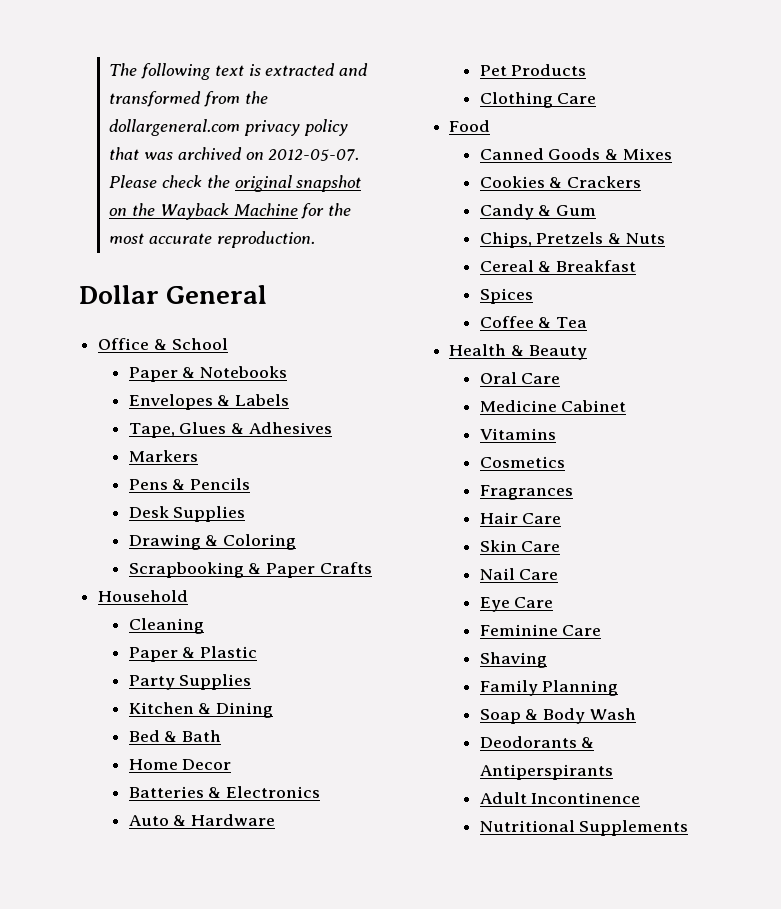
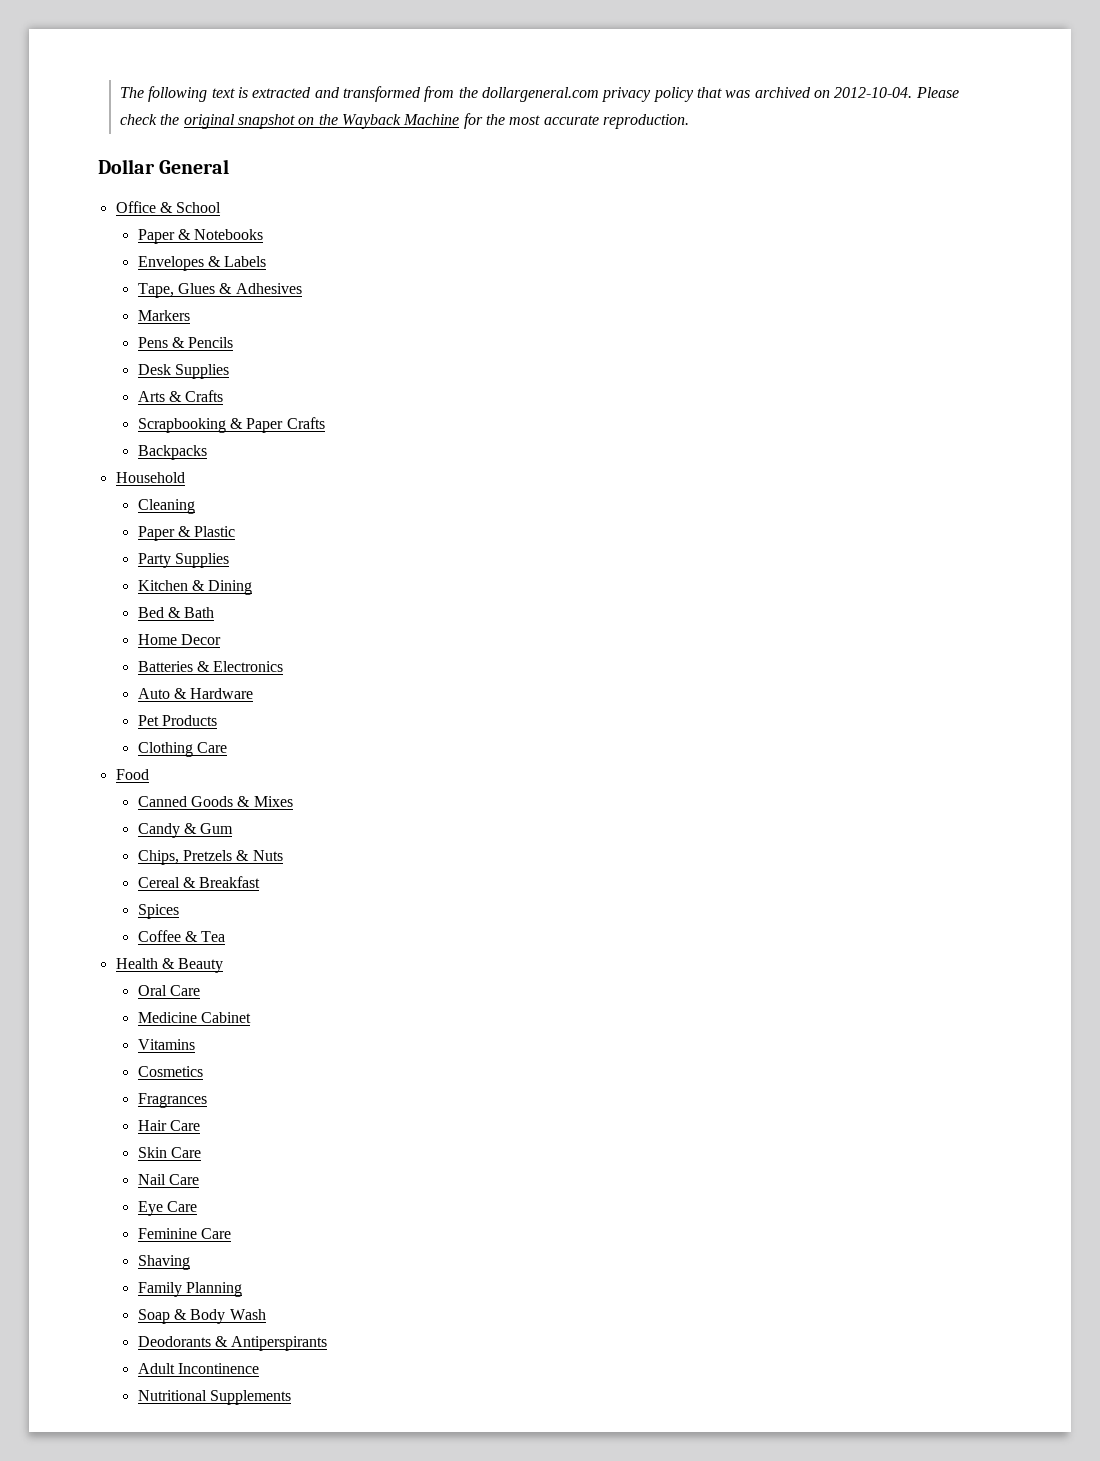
- The following text is extracted and transformed from the dollargeneral.com privacy policy that was archived on 2012-05-07.
+ The following text is extracted and transformed from the dollargeneral.com privacy policy that was archived on 2012-10-04.
- Drawing & Coloring
+ Arts & Crafts
+ Backpacks
- Cookies & Crackers

